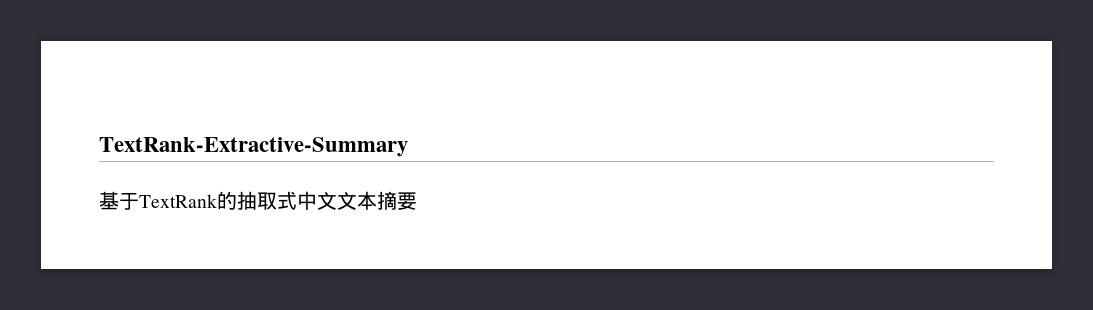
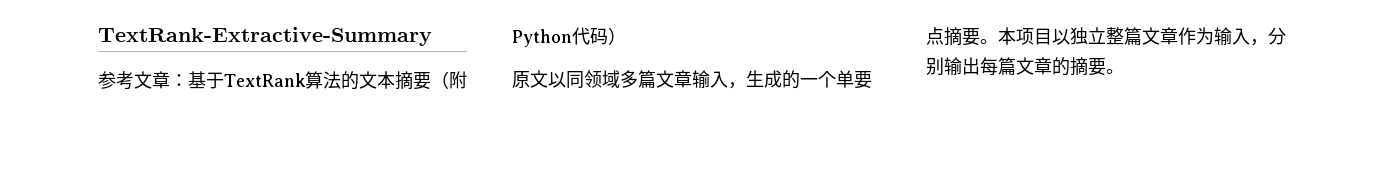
- 基于TextRank的抽取式中文文本摘要
+ 参考文章：基于TextRank算法的文本摘要（附Python代码）
+ 原文以同领域多篇文章输入，生成的一个单要点摘要。本项目以独立整篇文章作为输入，分别输出每篇文章的摘要。

